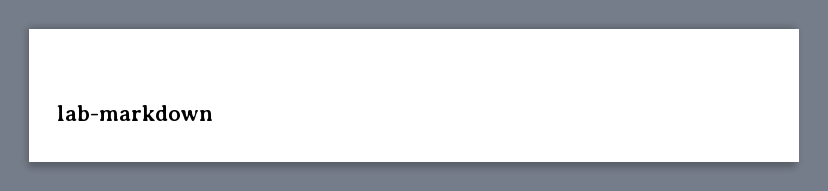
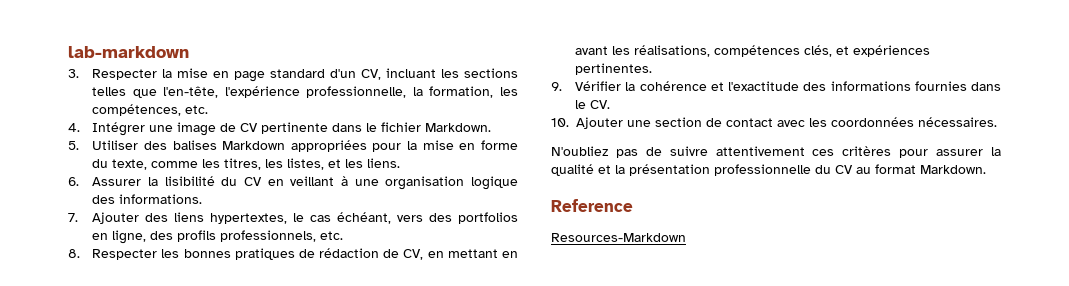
+ 3. Respecter la mise en page standard d'un CV, incluant les sections telles que l'en-tête, l'expérience professionnelle, la formation, les compétences, etc.
+ 4. Intégrer une image de CV pertinente dans le fichier Markdown.
+ 5. Utiliser des balises Markdown appropriées pour la mise en forme du texte, comme les titres, les listes, et les liens.
+ 6. Assurer la lisibilité du CV en veillant à une organisation logique des informations.
+ 7. Ajouter des liens hypertextes, le cas échéant, vers des portfolios en ligne, des profils professionnels, etc.
+ 8. Respecter les bonnes pratiques de rédaction de CV, en mettant en avant les réalisations, compétences clés, et expériences pertinentes.
+ 9. Vérifier la cohérence et l'exactitude des informations fournies dans le CV.
+ 10. Ajouter une section de contact avec les coordonnées nécessaires.
+ N'oubliez pas de suivre attentivement ces critères pour assurer la qualité et la présentation professionnelle du CV au format Markdown.
+ Reference
+ Resources-Markdown

